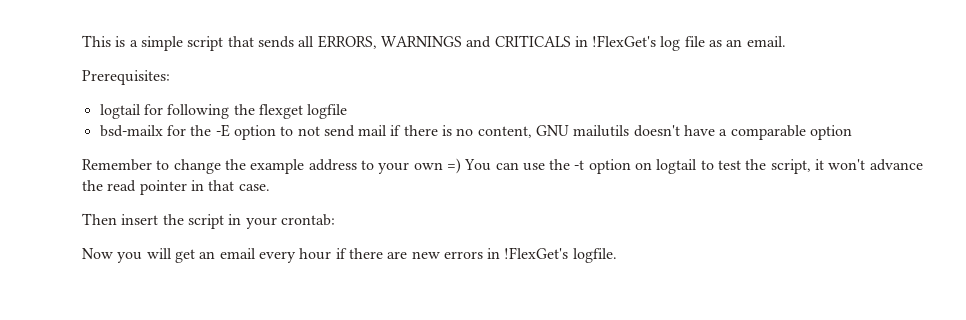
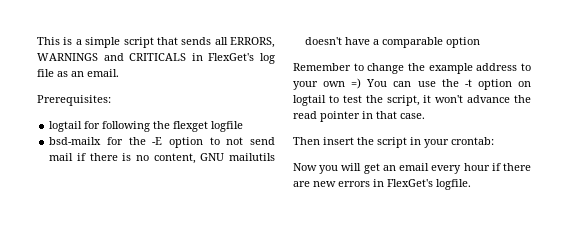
- This is a simple script that sends all ERRORS, WARNINGS and CRITICALS in !FlexGet's log file as an email.
+ This is a simple script that sends all ERRORS, WARNINGS and CRITICALS in FlexGet's log file as an email.
- Now you will get an email every hour if there are new errors in !FlexGet's logfile.
+ Now you will get an email every hour if there are new errors in FlexGet's logfile.

